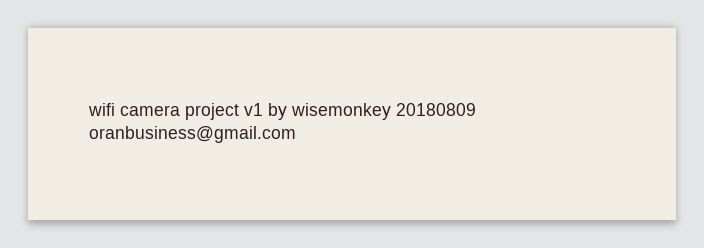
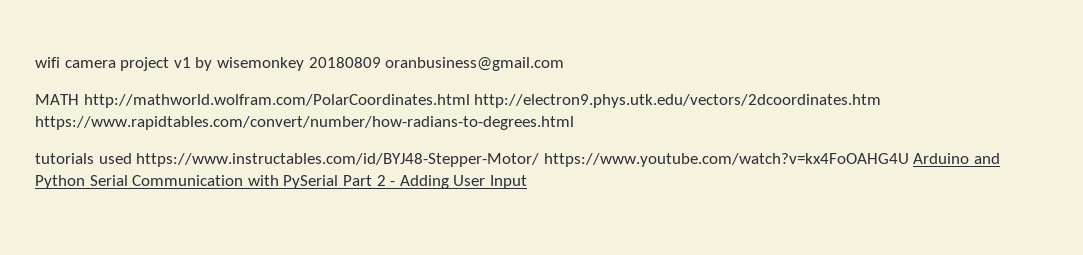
+ MATH http://mathworld.wolfram.com/PolarCoordinates.html http://electron9.phys.utk.edu/vectors/2dcoordinates.htm https://www.rapidtables.com/convert/number/how-radians-to-degrees.html
+ tutorials used https://www.instructables.com/id/BYJ48-Stepper-Motor/ https://www.youtube.com/watch?v=kx4FoOAHG4U Arduino and Python Serial Communication with PySerial Part 2 - Adding User Input

